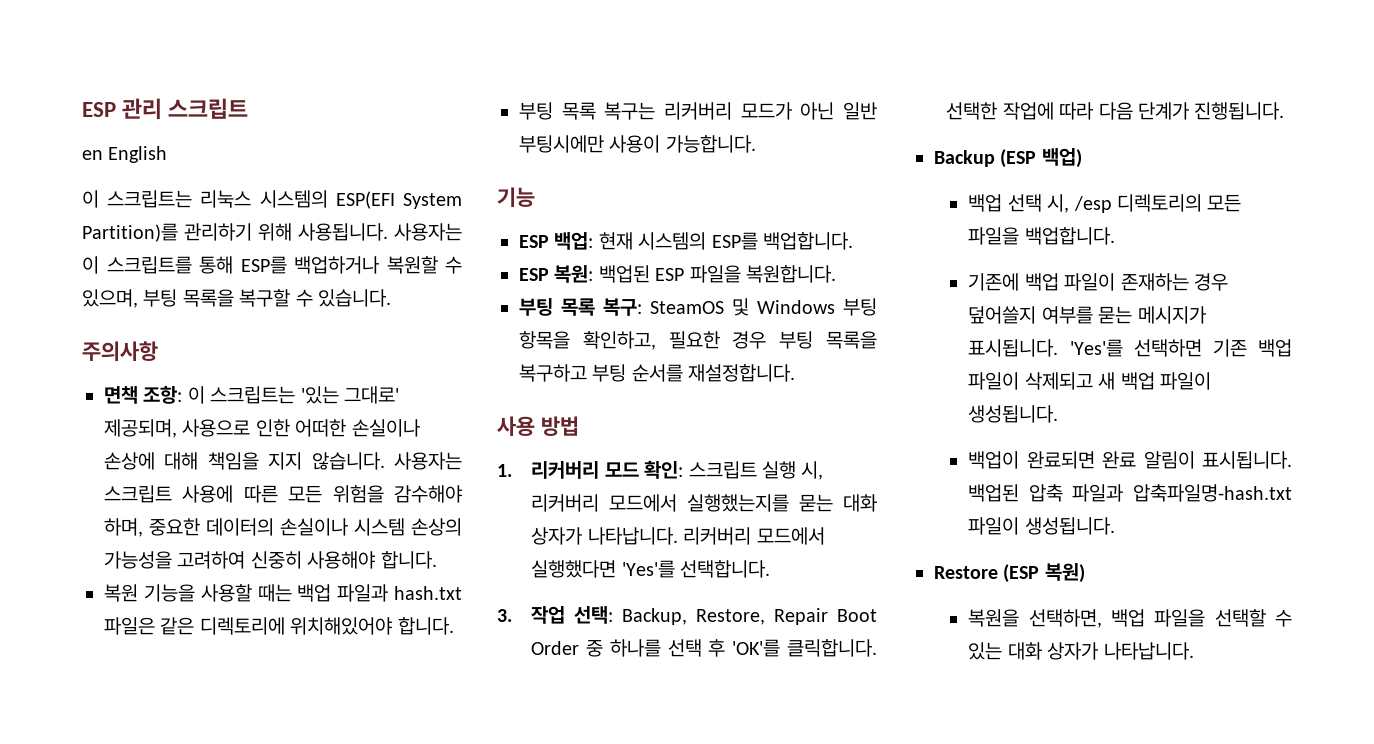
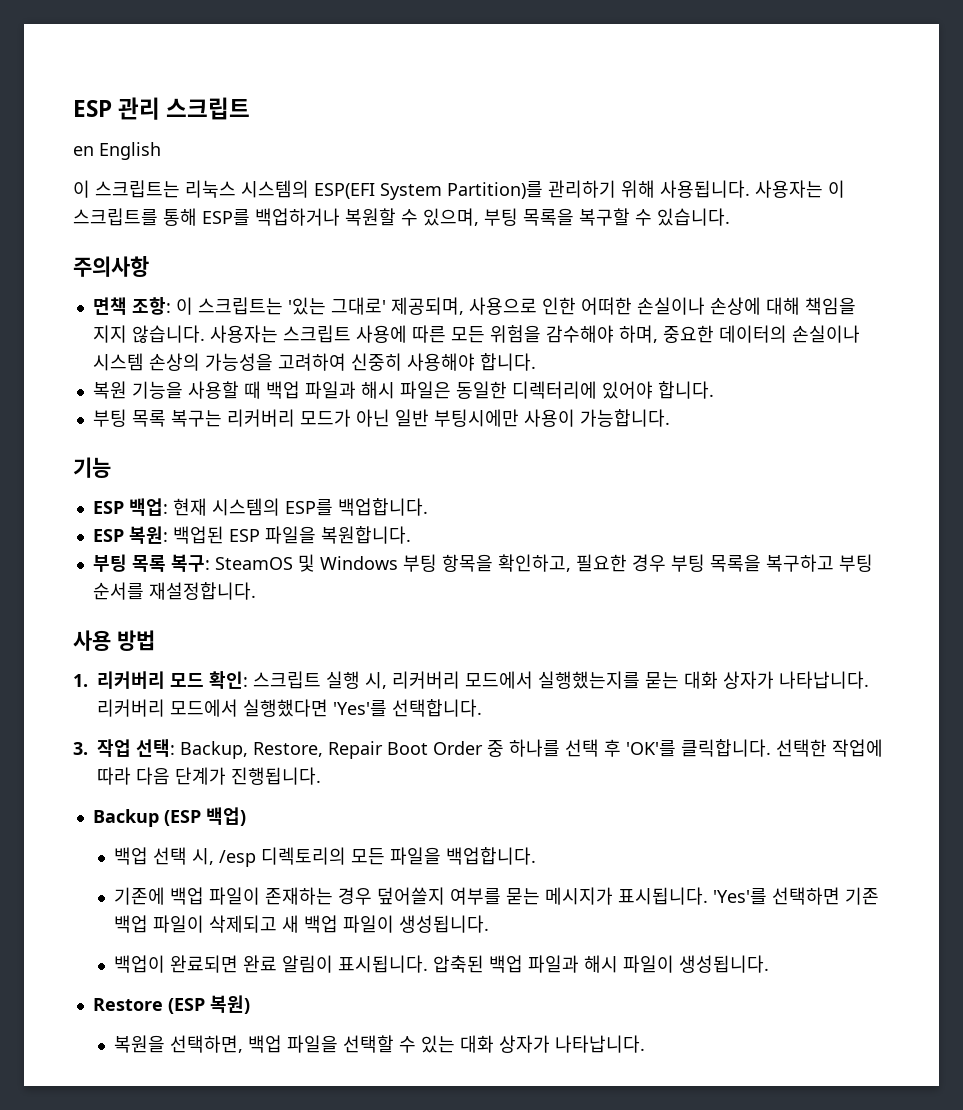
- 복원 기능을 사용할 때는 백업 파일과 hash.txt 파일은 같은 디렉토리에 위치해있어야 합니다.
+ 복원 기능을 사용할 때 백업 파일과 해시 파일은 동일한 디렉터리에 있어야 합니다.
- 백업된 압축 파일과 압축파일명-hash.txt 파일이 생성됩니다.
+ 압축된 백업 파일과 해시 파일이 생성됩니다.

